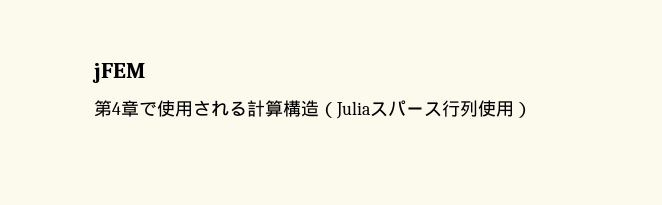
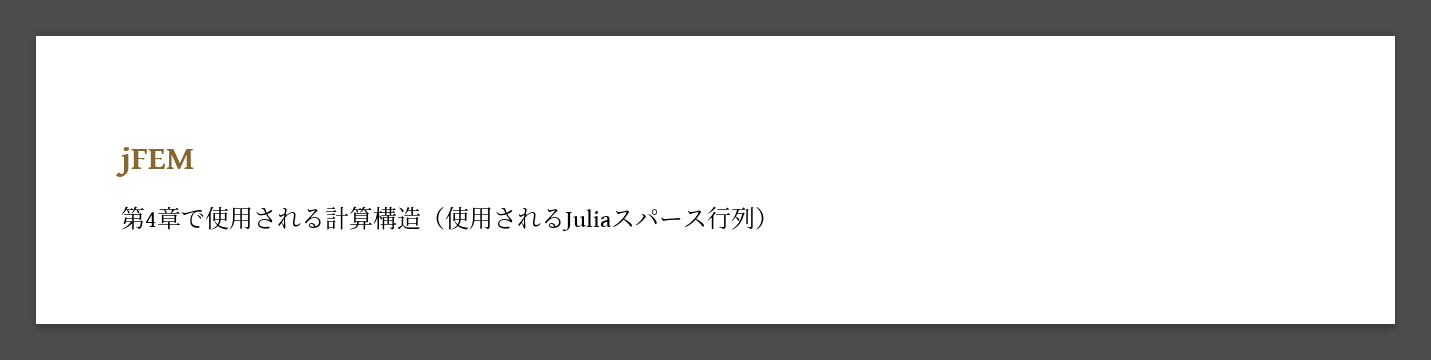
- 第4章で使用される計算構造（Juliaスパース行列使用）
+ 第4章で使用される計算構造（使用されるJuliaスパース行列）

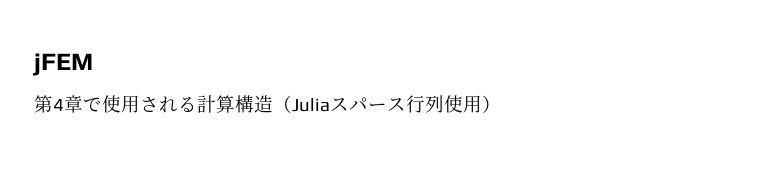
- 第4章で使用される計算構造（使用されるJuliaスパース行列）
+ 第4章で使用される計算構造（Juliaスパース行列使用）

